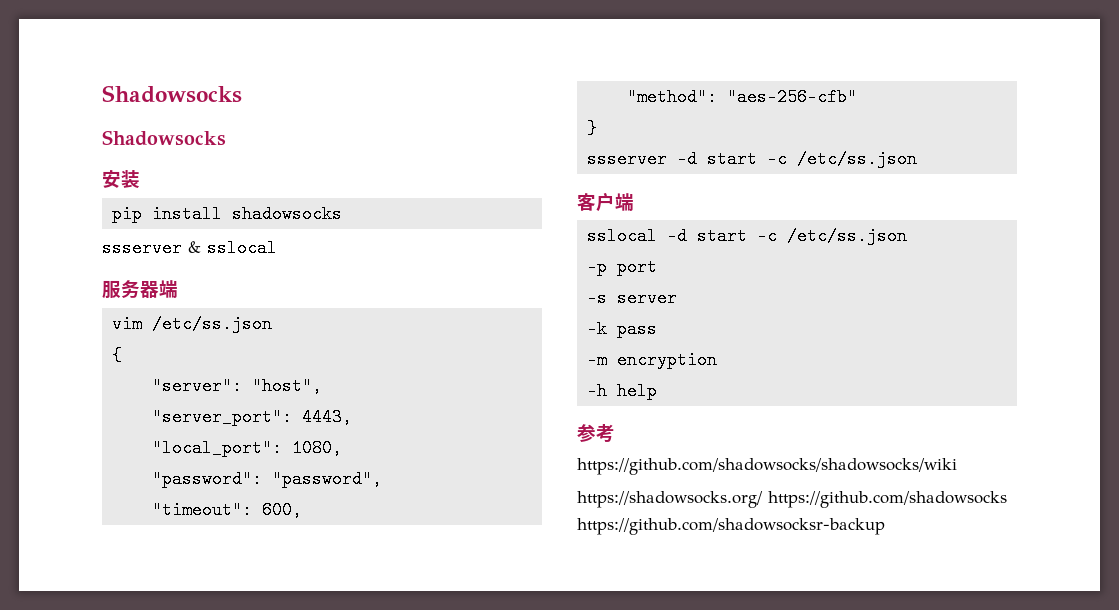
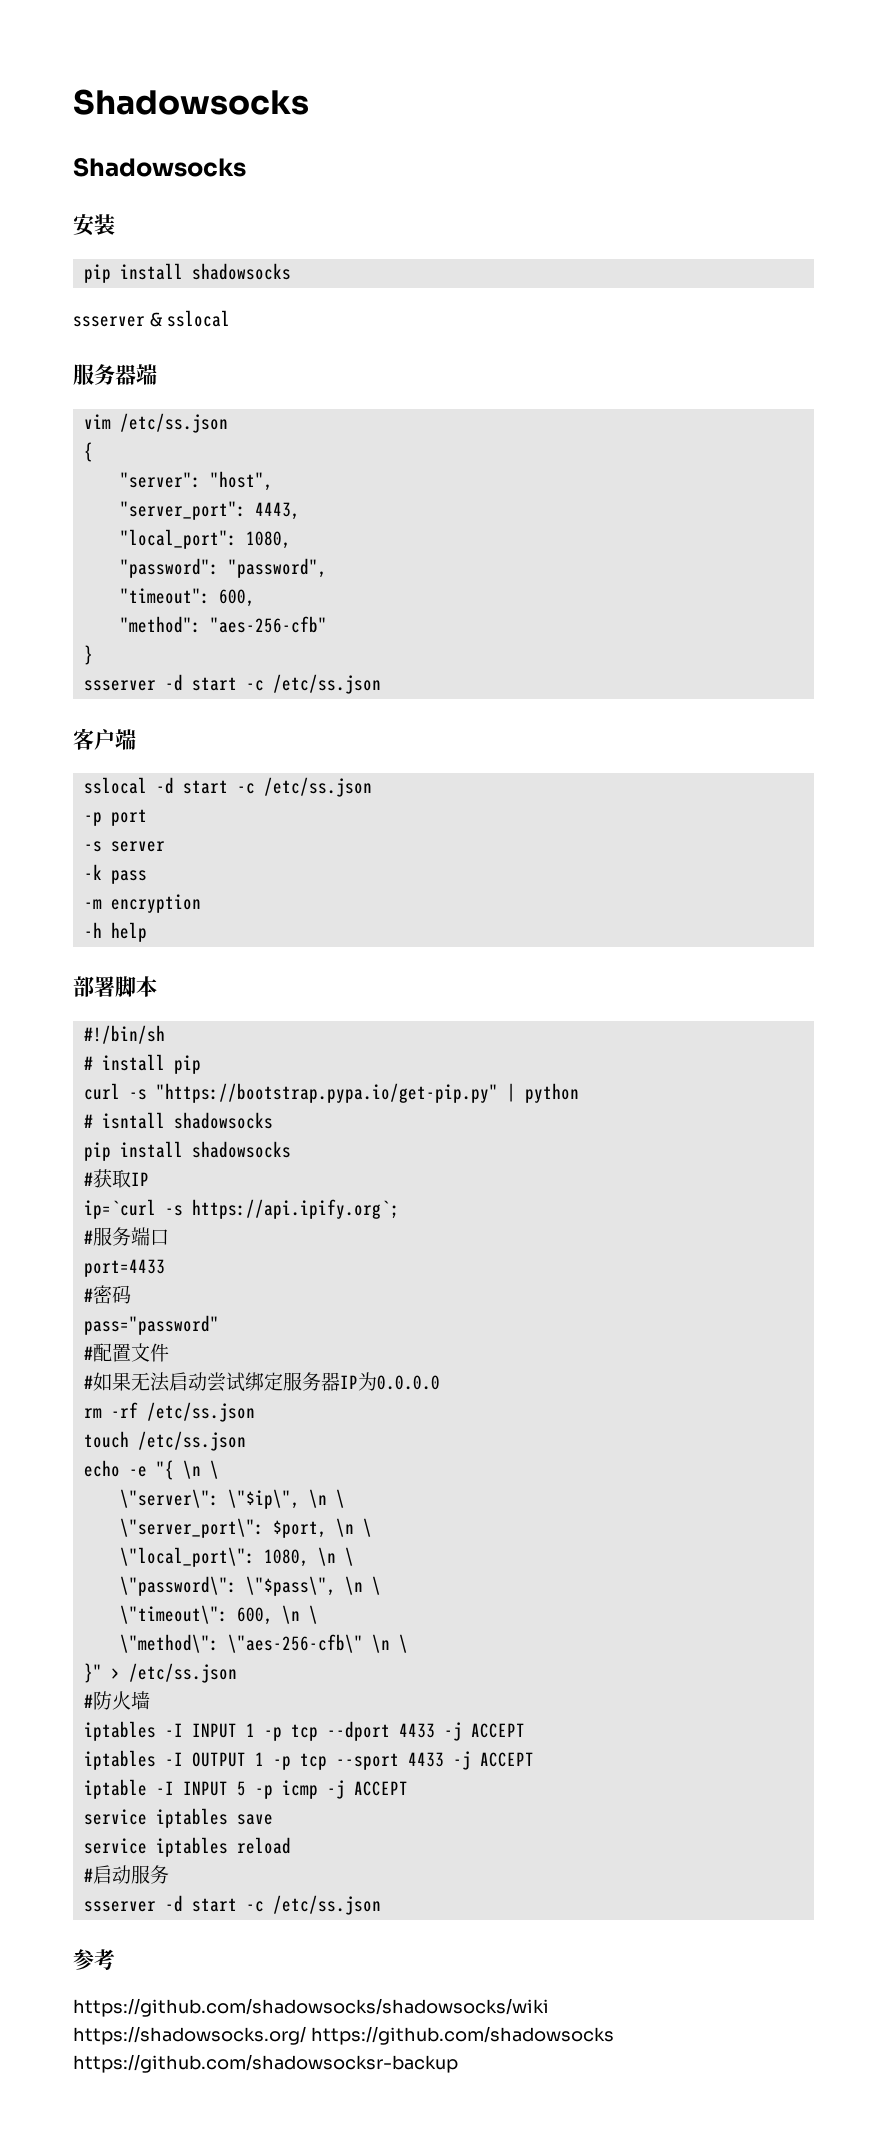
+ 部署脚本
+ #!/bin/sh
+ # install pip
+ curl -s "https://bootstrap.pypa.io/get-pip.py" | python
+ # isntall shadowsocks
+ pip install shadowsocks
+ #获取IP
+ ip=`curl -s https://api.ipify.org`;
+ #服务端口
+ port=4433
+ #密码
+ pass="password"
+ #配置文件
+ #如果无法启动尝试绑定服务器IP为0.0.0.0
+ rm -rf /etc/ss.json
+ touch /etc/ss.json
+ echo -e "{ \n \
+ \"server\": \"$ip\", \n \
+ \"server_port\": $port, \n \
+ \"local_port\": 1080, \n \
+ \"password\": \"$pass\", \n \
+ \"timeout\": 600, \n \
+ \"method\": \"aes-256-cfb\" \n \
+ }" > /etc/ss.json
+ #防火墙
+ iptables -I INPUT 1 -p tcp --dport 4433 -j ACCEPT
+ iptables -I OUTPUT 1 -p tcp --sport 4433 -j ACCEPT
+ iptable -I INPUT 5 -p icmp -j ACCEPT
+ service iptables save
+ service iptables reload
+ #启动服务
+ ssserver -d start -c /etc/ss.json

